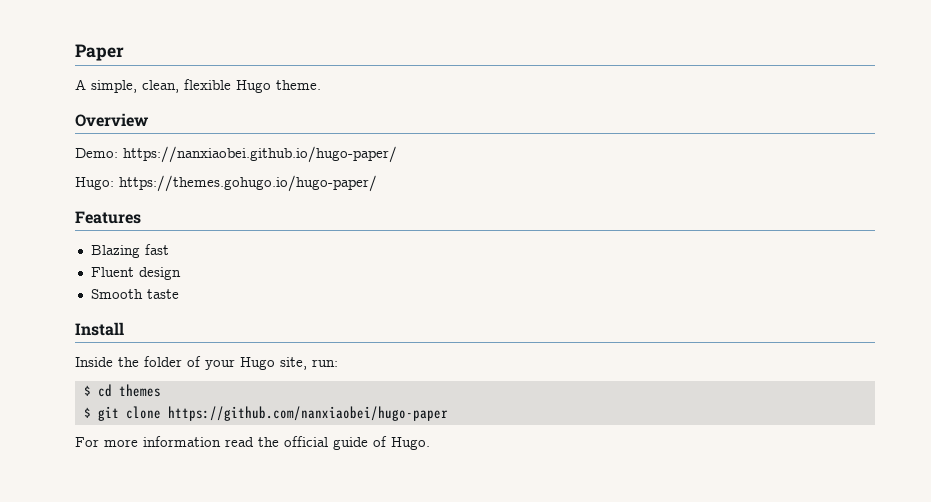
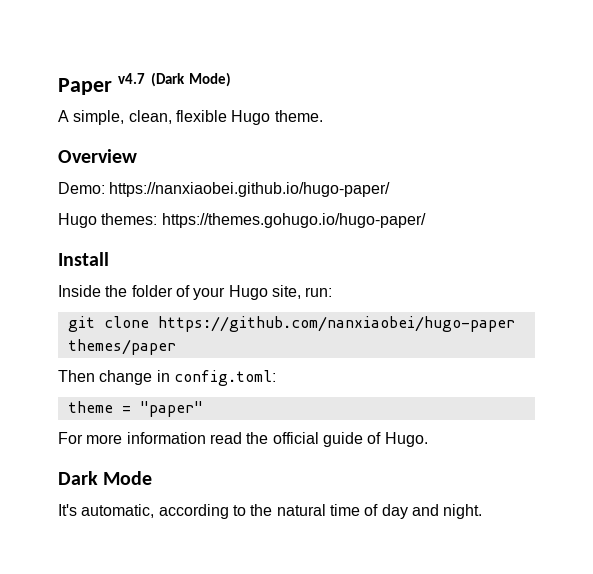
- Paper
+ Paper v4.7 (Dark Mode)
- Hugo: https://themes.gohugo.io/hugo-paper/
+ Hugo themes: https://themes.gohugo.io/hugo-paper/
- Features
- Blazing fast
- Fluent design
- Smooth taste
- $ cd themes
- $ git clone https://github.com/nanxiaobei/hugo-paper
+ git clone https://github.com/nanxiaobei/hugo-paper themes/paper
+ Then change in config.toml:
+ theme = "paper"
+ Dark Mode
+ It's automatic, according to the natural time of day and night.

